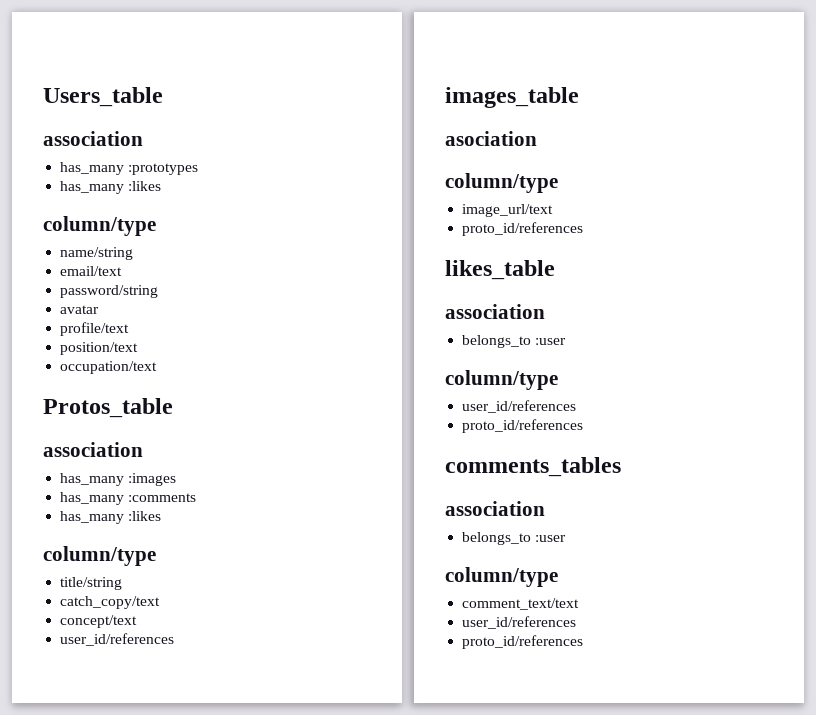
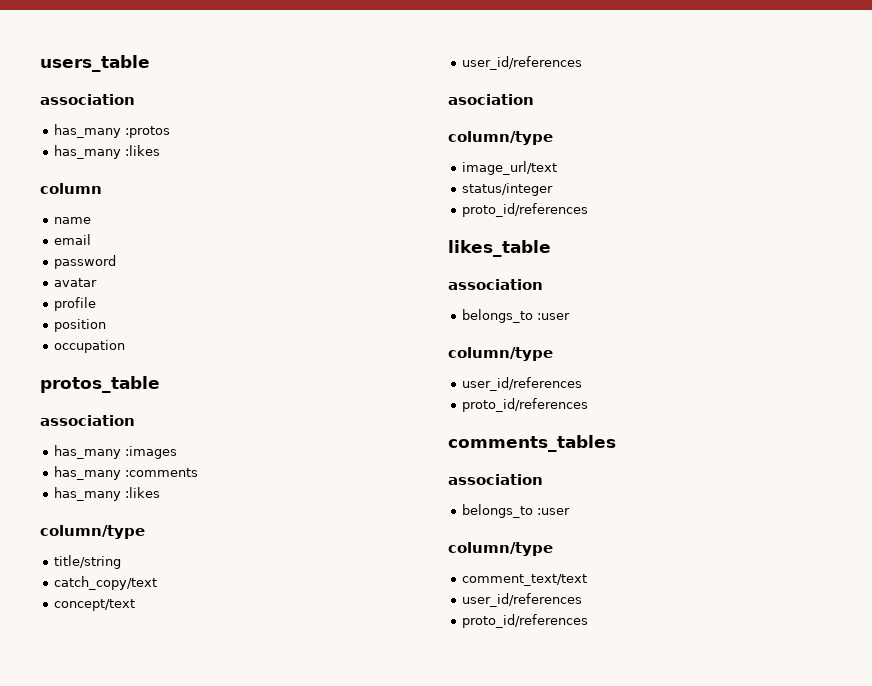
- Users_table
+ users_table
  association
- has_many :prototypes
+ has_many :protos
  has_many :likes
- column/type
- name/string
- email/text
- password/string
+ column
+ name
+ email
+ password
  avatar
- profile/text
- position/text
- occupation/text
- Protos_table
+ profile
+ position
+ occupation
+ protos_table
- images_table
+ status/integer

